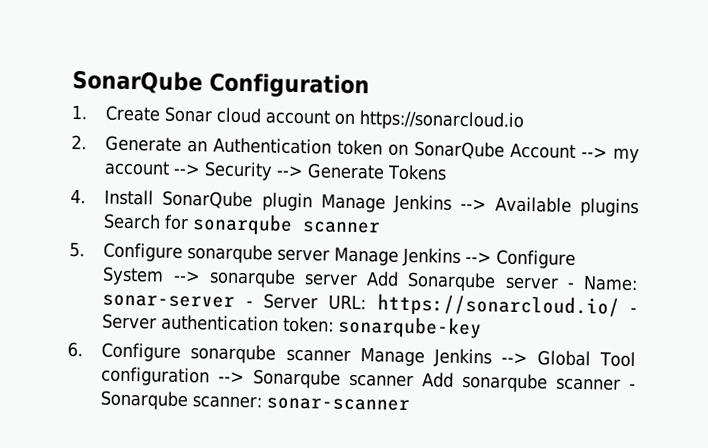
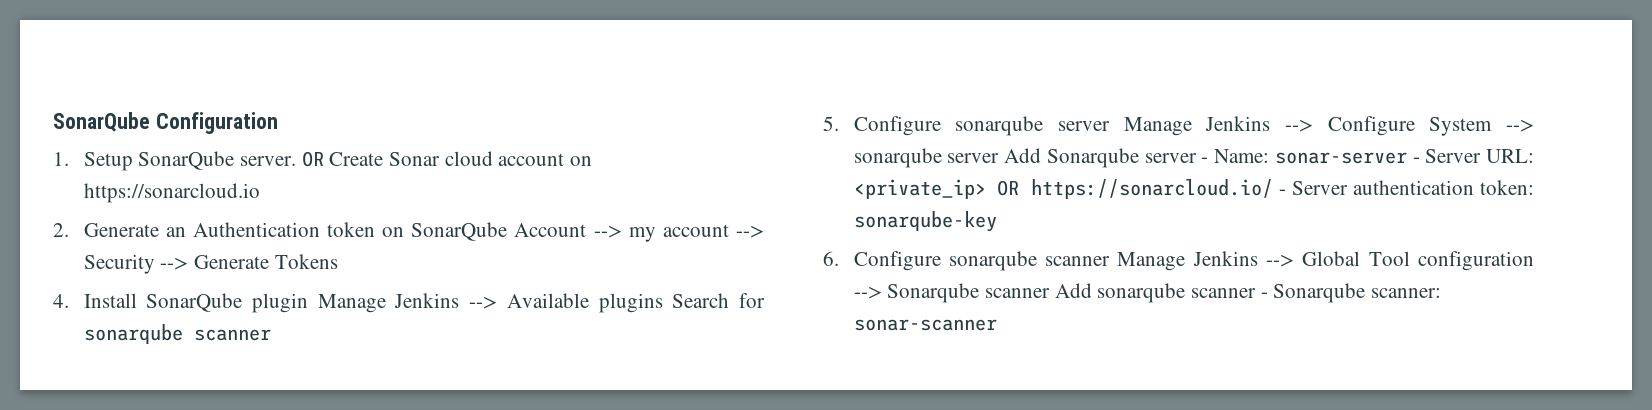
- 1. Create Sonar cloud account on https://sonarcloud.io
+ 1. Setup SonarQube server. OR Create Sonar cloud account on https://sonarcloud.io
- 5. Configure sonarqube server Manage Jenkins --> Configure System --> sonarqube server Add Sonarqube server - Name: sonar-server - Server URL: https://sonarcloud.io/ - Server authentication token: sonarqube-key
+ 5. Configure sonarqube server Manage Jenkins --> Configure System --> sonarqube server Add Sonarqube server - Name: sonar-server - Server URL: <private_ip> OR https://sonarcloud.io/ - Server authentication token: sonarqube-key

